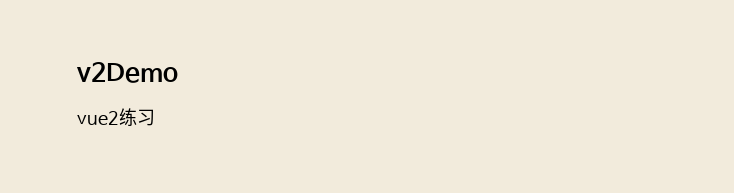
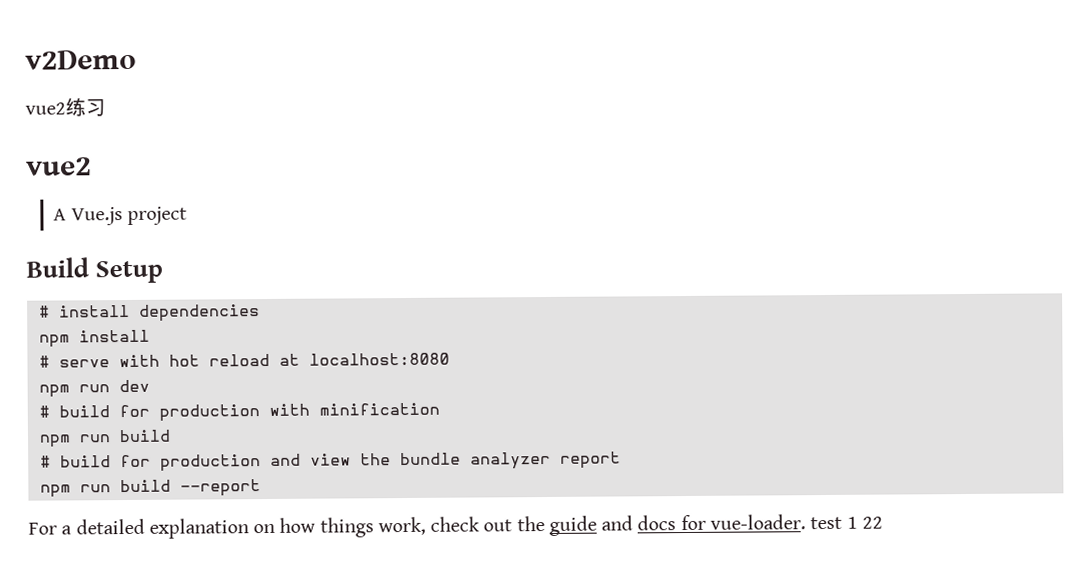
  vue2练习
+ vue2
+ A Vue.js project
+ Build Setup
+ # install dependencies
+ npm install
+ # serve with hot reload at localhost:8080
+ npm run dev
+ # build for production with minification
+ npm run build
+ # build for production and view the bundle analyzer report
+ npm run build --report
+ For a detailed explanation on how things work, check out the guide and docs for vue-loader. test 1 22

